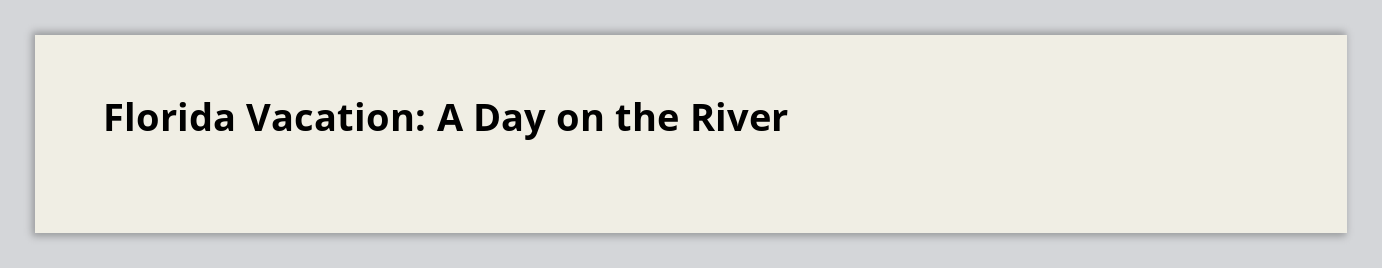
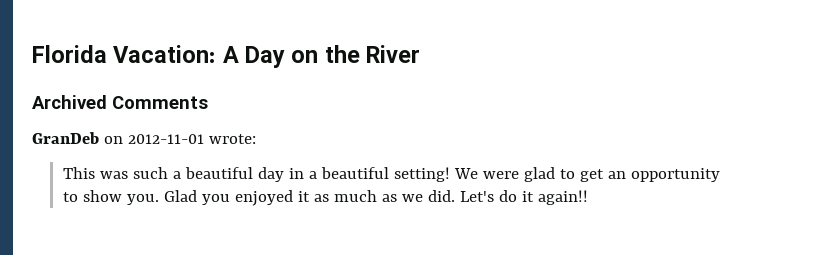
+ Archived Comments
+ GranDeb on 2012-11-01 wrote:
+ This was such a beautiful day in a beautiful setting! We were glad to get an opportunity to show you. Glad you enjoyed it as much as we did. Let's do it again!!

